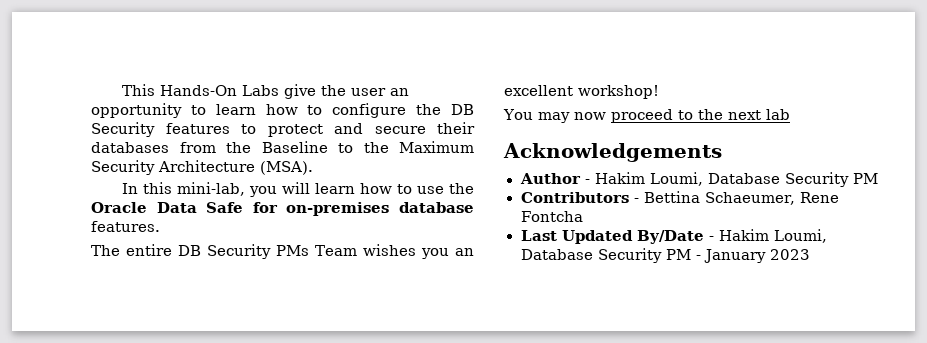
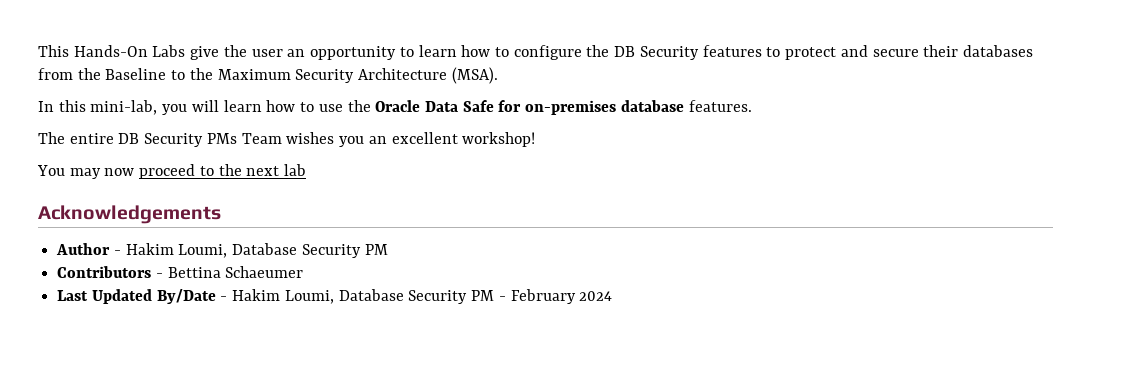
- Contributors - Bettina Schaeumer, Rene Fontcha
+ Contributors - Bettina Schaeumer
- Last Updated By/Date - Hakim Loumi, Database Security PM - January 2023
+ Last Updated By/Date - Hakim Loumi, Database Security PM - February 2024

